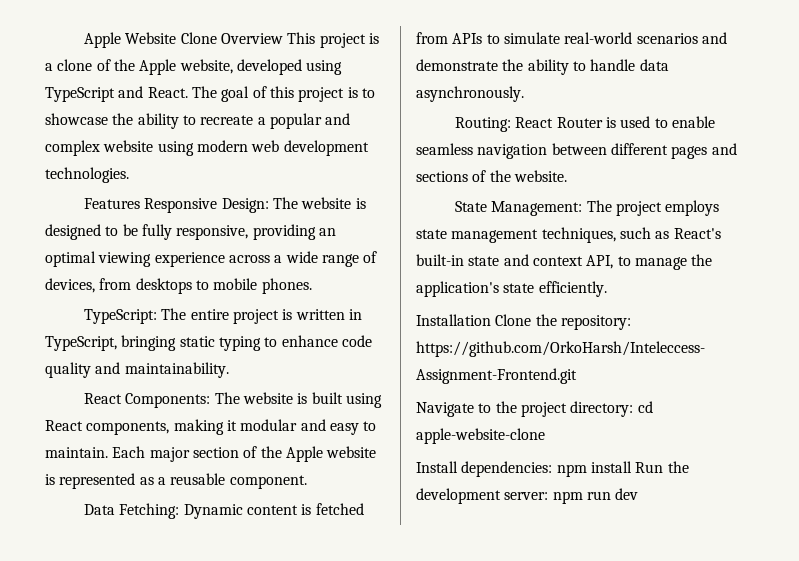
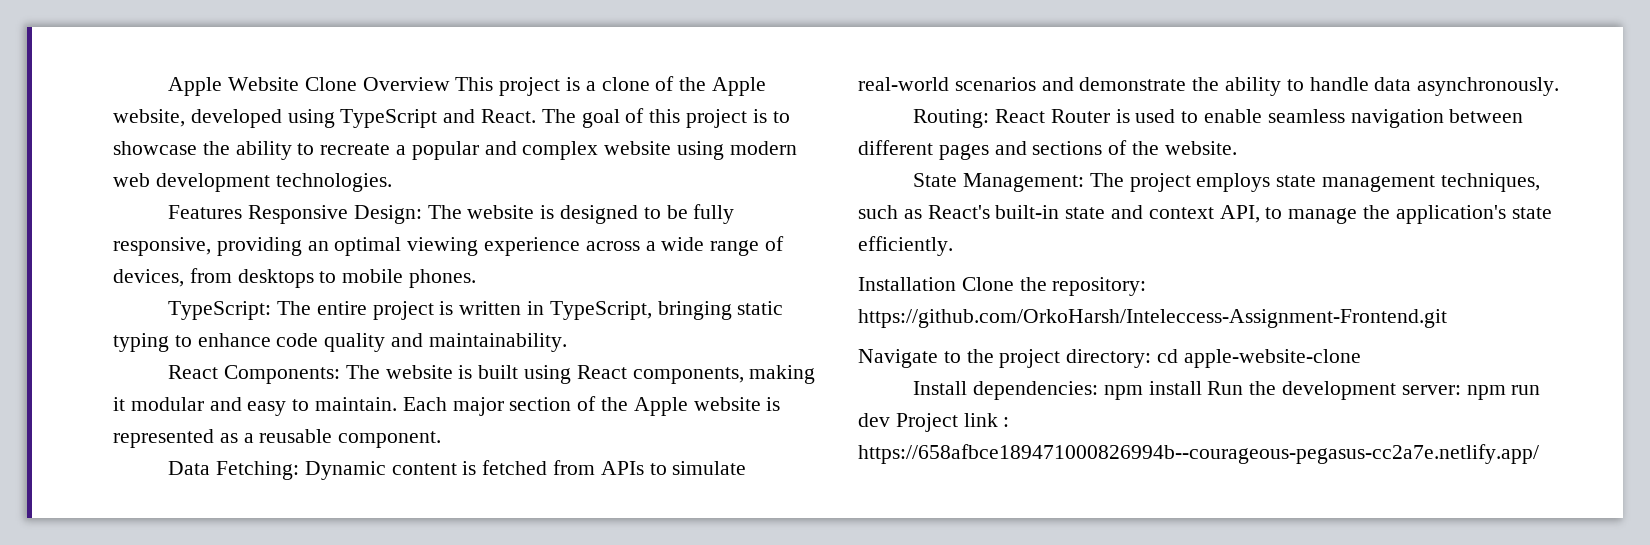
- Install dependencies: npm install Run the development server: npm run dev
+ Install dependencies: npm install Run the development server: npm run dev Project link : https://658afbce189471000826994b--courageous-pegasus-cc2a7e.netlify.app/

